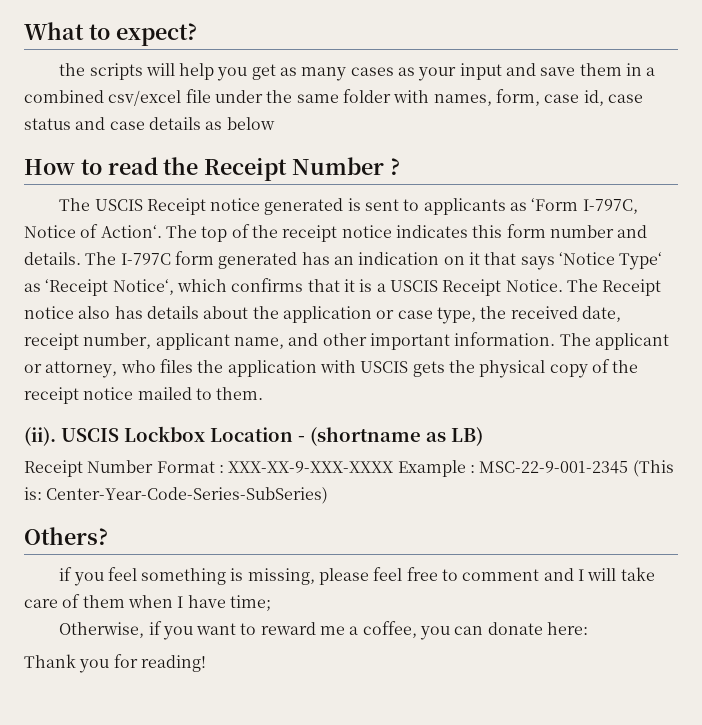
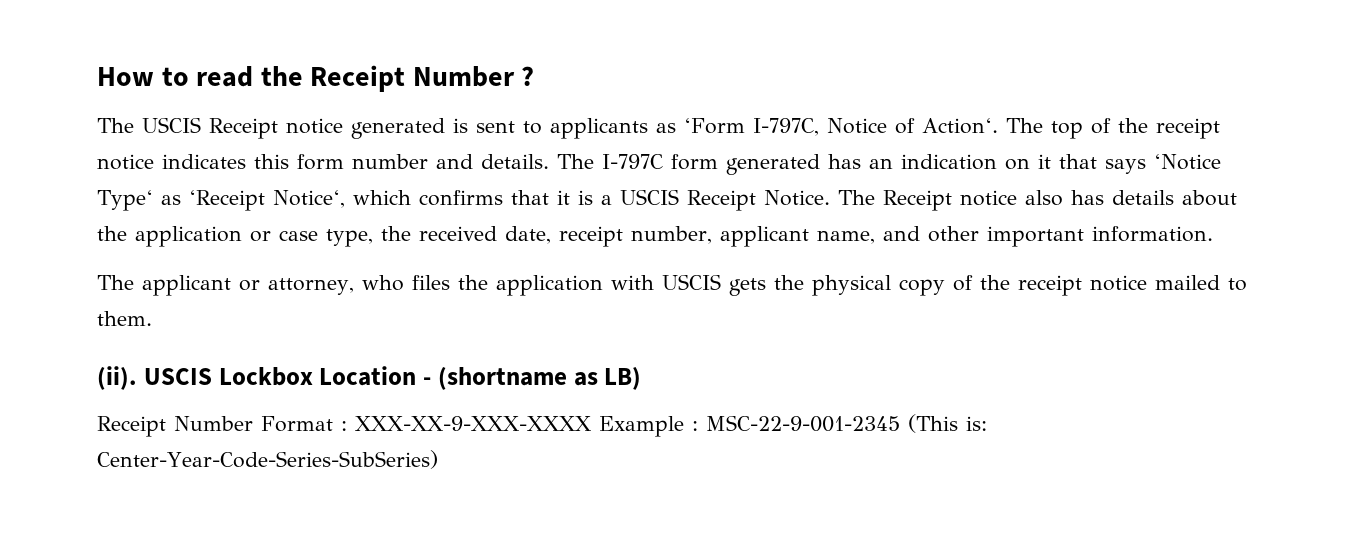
- What to expect?
- the scripts will help you get as many cases as your input and save them in a combined csv/excel file under the same folder with names, form, case id, case status and case details as below
- The Receipt notice also has details about the application or case type, the received date, receipt number, applicant name, and other important information. The applicant or attorney, who files the application with USCIS gets the physical copy of the receipt notice mailed to them.
+ The Receipt notice also has details about the application or case type, the received date, receipt number, applicant name, and other important information.
+ The applicant or attorney, who files the application with USCIS gets the physical copy of the receipt notice mailed to them.
- Others?
- if you feel something is missing, please feel free to comment and I will take care of them when I have time;
- Otherwise, if you want to reward me a coffee, you can donate here:
- Thank you for reading!

